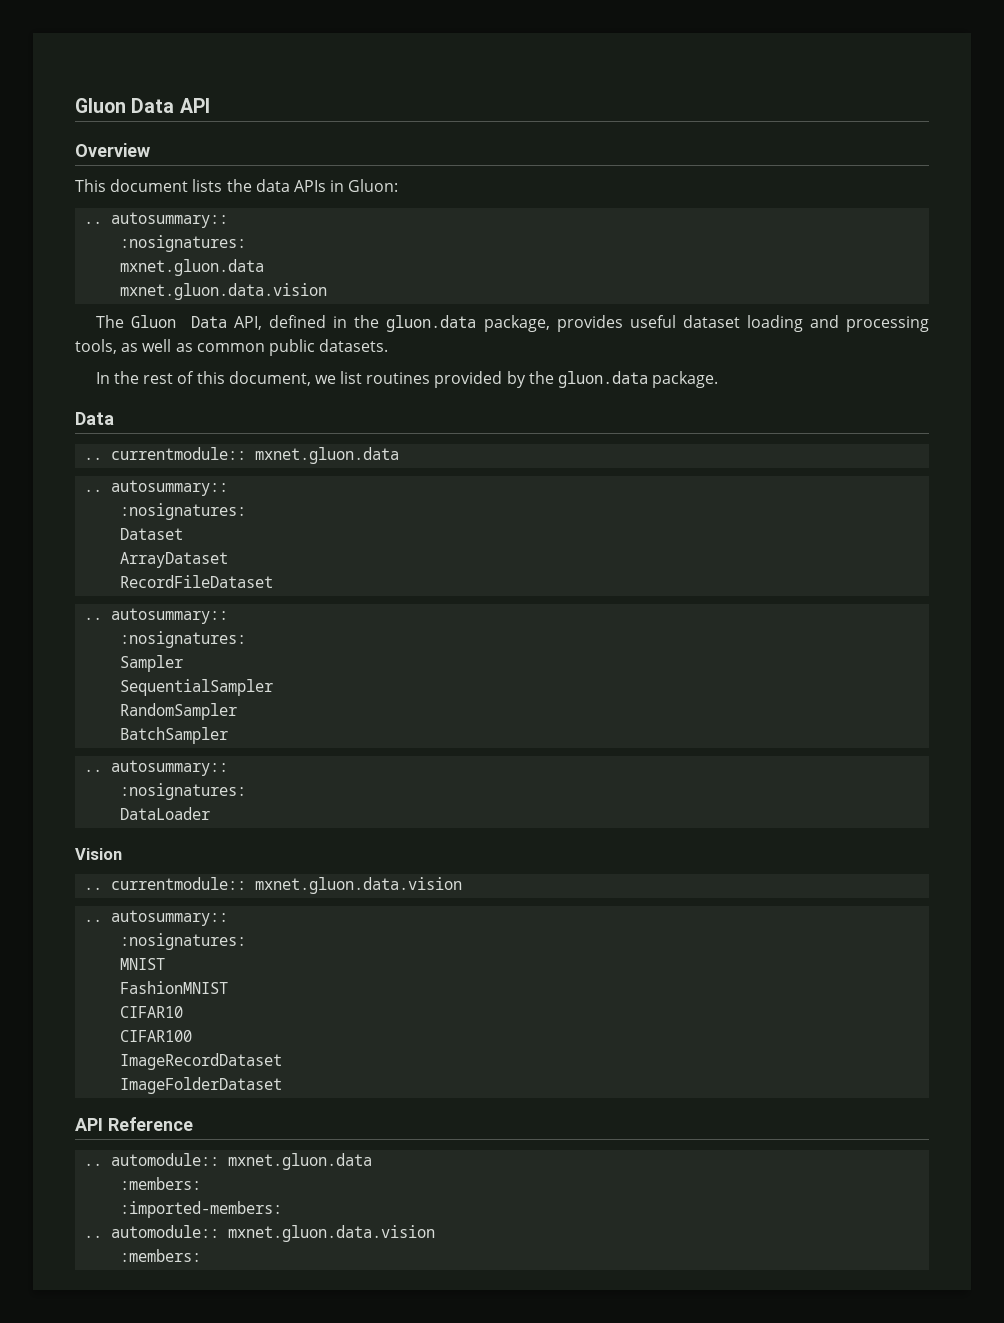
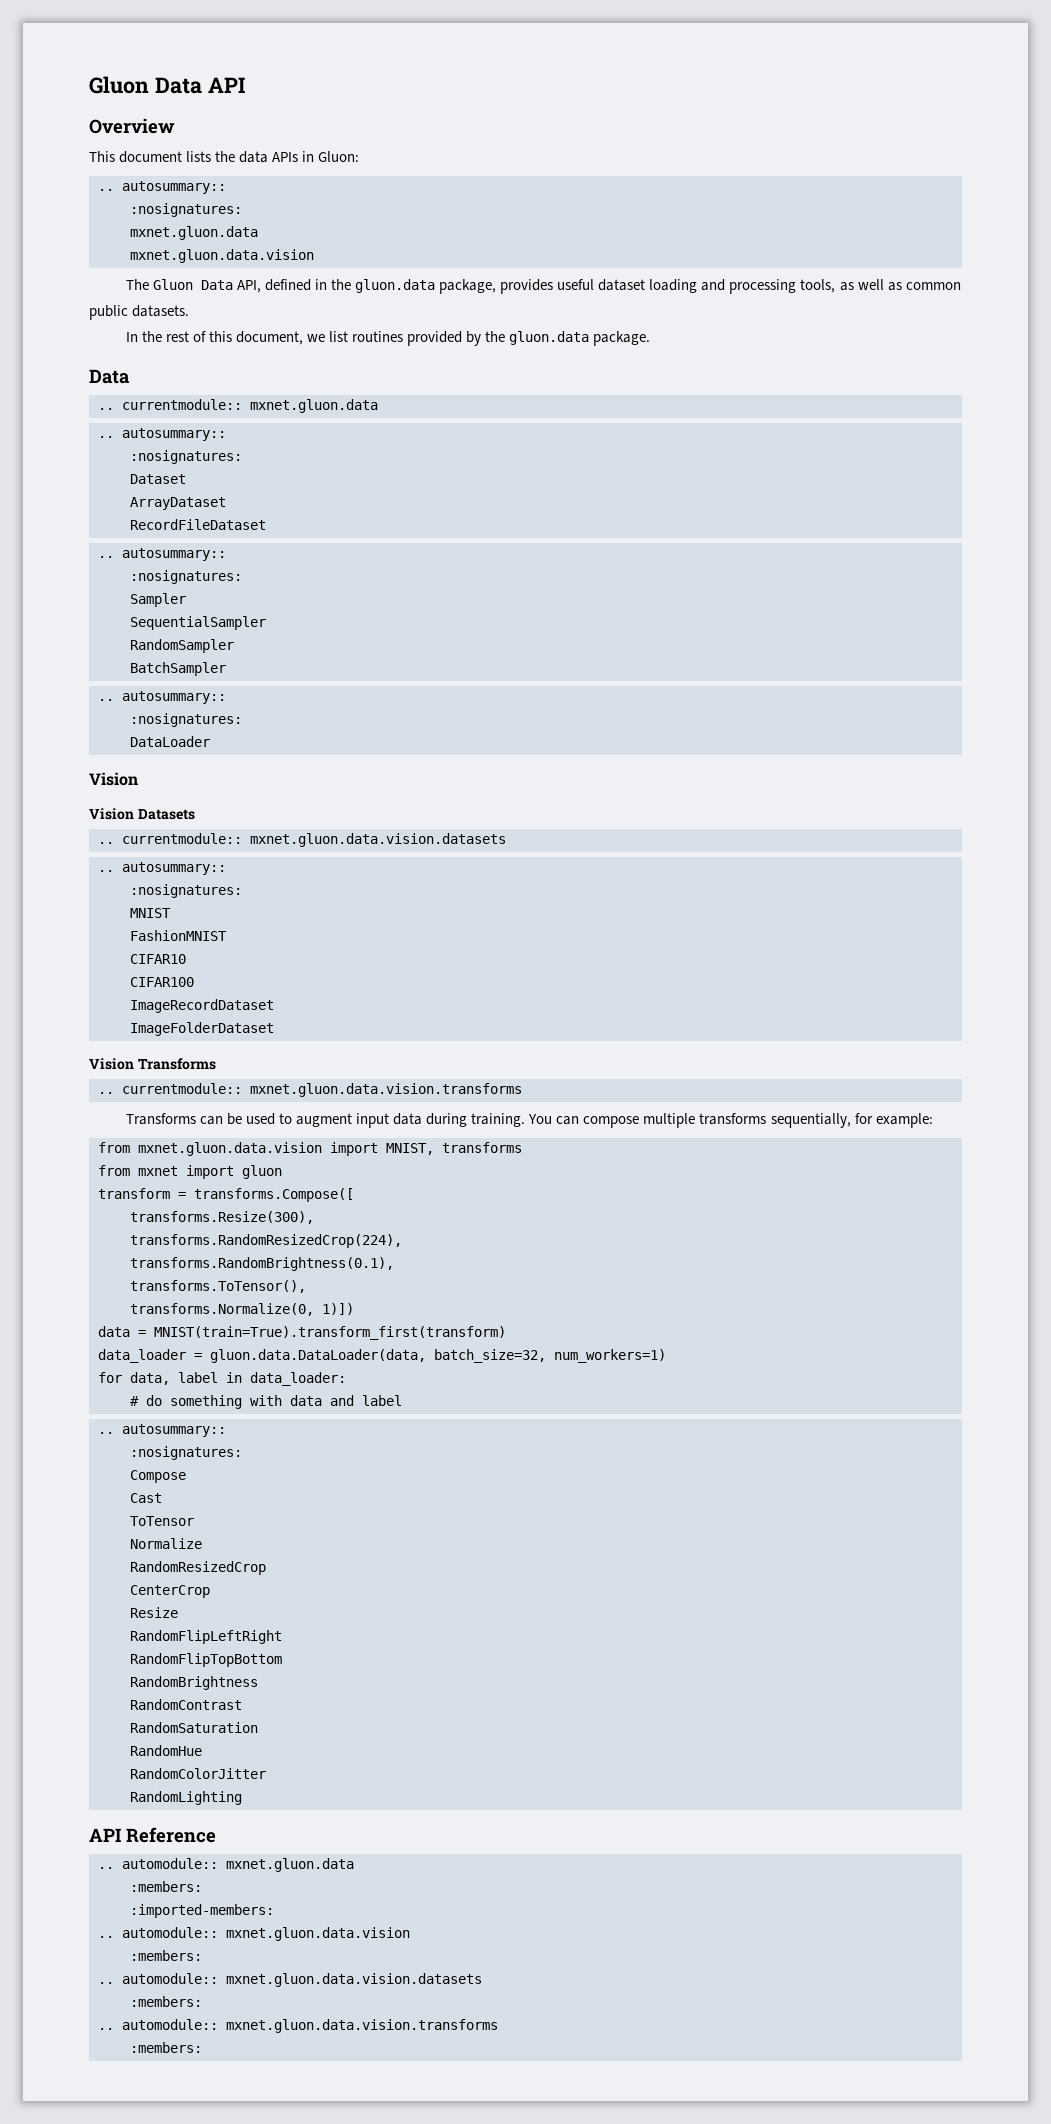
- .. currentmodule:: mxnet.gluon.data.vision
+ Vision Datasets
+ .. currentmodule:: mxnet.gluon.data.vision.datasets
+ Vision Transforms
+ .. currentmodule:: mxnet.gluon.data.vision.transforms
+ Transforms can be used to augment input data during training. You can compose multiple transforms sequentially, for example:
+ from mxnet.gluon.data.vision import MNIST, transforms
+ from mxnet import gluon
+ transform = transforms.Compose([
+ transforms.Resize(300),
+ transforms.RandomResizedCrop(224),
+ transforms.RandomBrightness(0.1),
+ transforms.ToTensor(),
+ transforms.Normalize(0, 1)])
+ data = MNIST(train=True).transform_first(transform)
+ data_loader = gluon.data.DataLoader(data, batch_size=32, num_workers=1)
+ for data, label in data_loader:
+ # do something with data and label
+ .. autosummary::
+ :nosignatures:
+ Compose
+ Cast
+ ToTensor
+ Normalize
+ RandomResizedCrop
+ CenterCrop
+ Resize
+ RandomFlipLeftRight
+ RandomFlipTopBottom
+ RandomBrightness
+ RandomContrast
+ RandomSaturation
+ RandomHue
+ RandomColorJitter
+ RandomLighting
+ .. automodule:: mxnet.gluon.data.vision.datasets
+ :members:
+ .. automodule:: mxnet.gluon.data.vision.transforms
+ :members:

